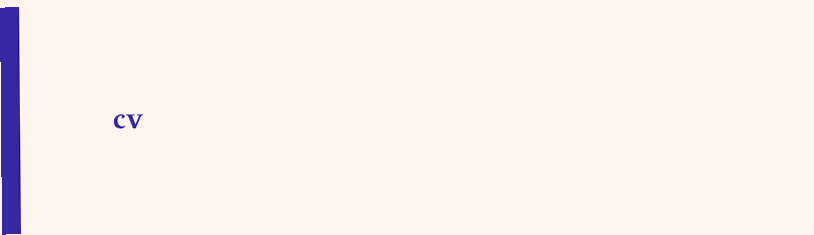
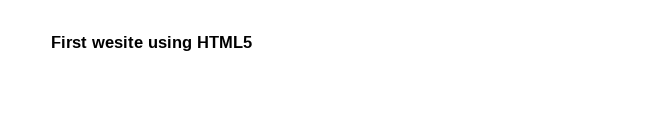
- cv
+ First wesite using HTML5

